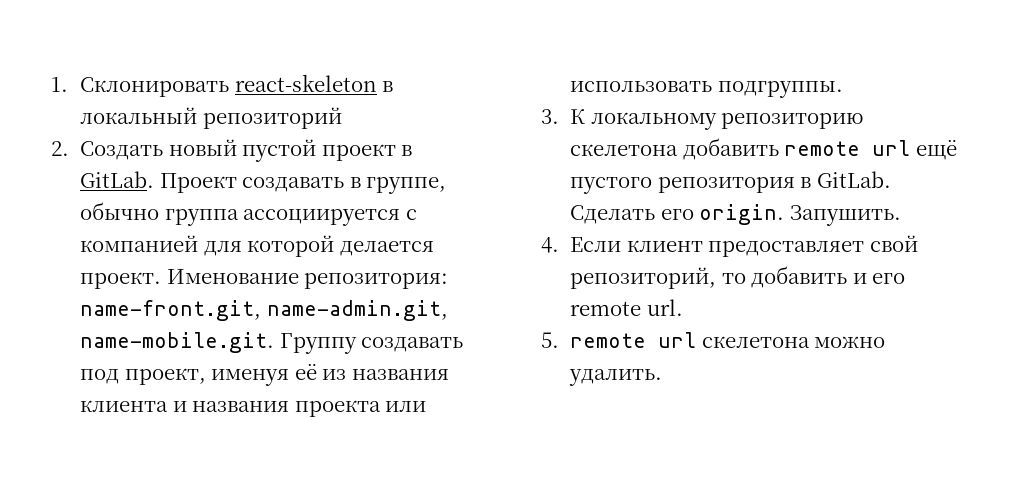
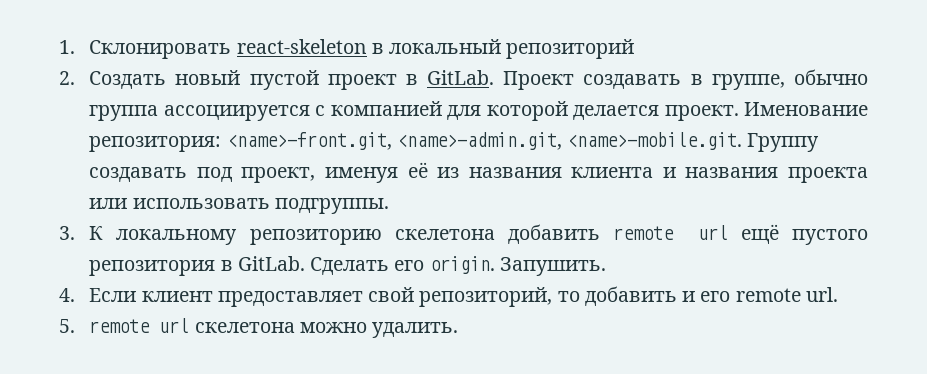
- Именование репозитория: name-front.git, name-admin.git, name-mobile.git. Группу создавать под проект, именуя её из названия клиента и названия проекта или использовать подгруппы.
+ Именование репозитория: <name>-front.git, <name>-admin.git, <name>-mobile.git. Группу создавать под проект, именуя её из названия клиента и названия проекта или использовать подгруппы.

